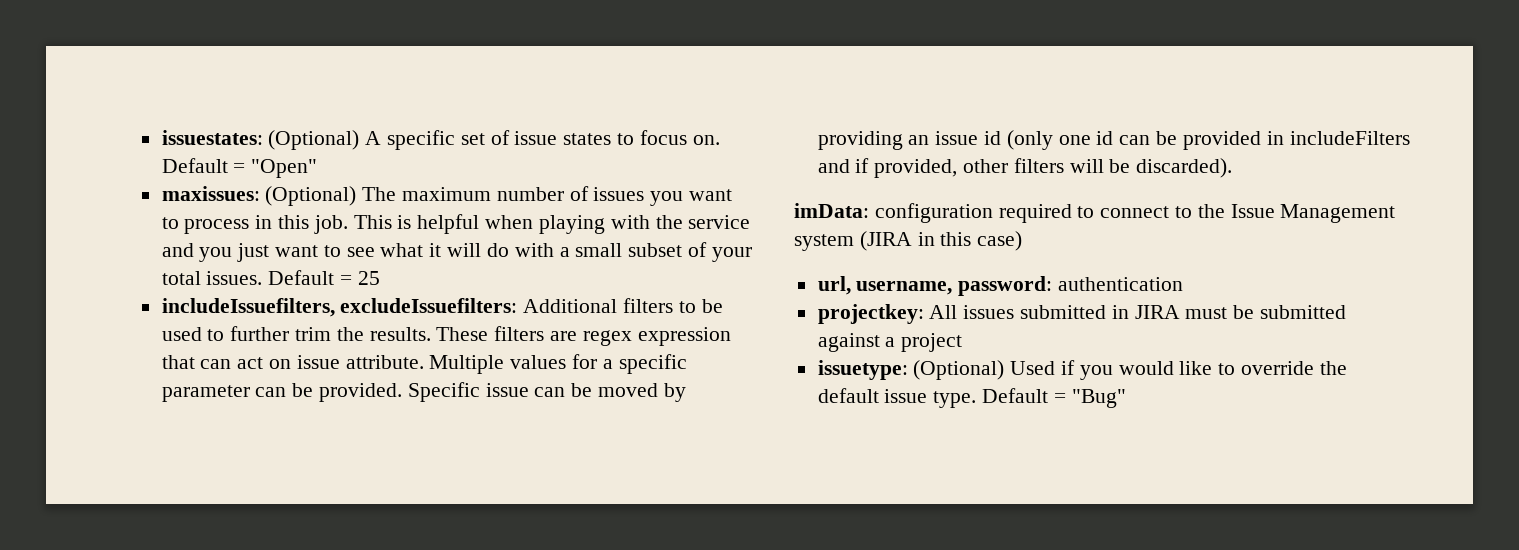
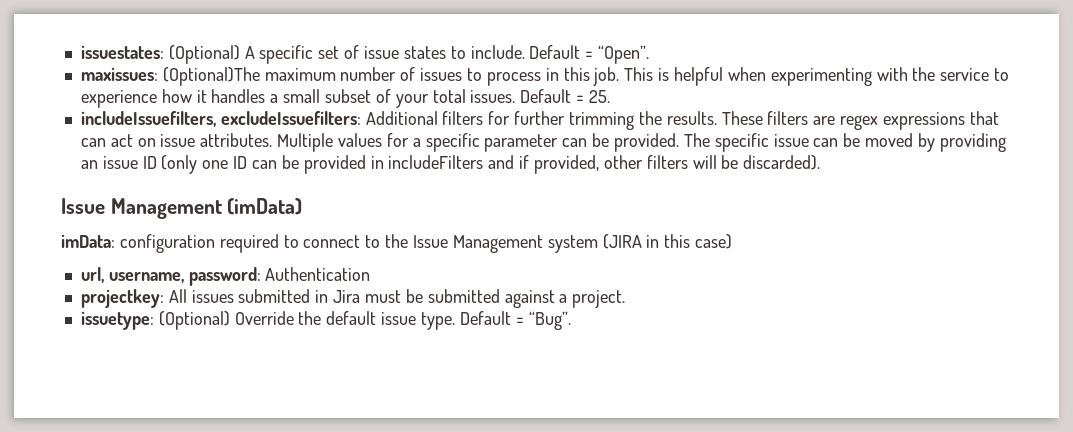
- issuestates: (Optional) A specific set of issue states to focus on. Default = "Open"
+ issuestates: (Optional) A specific set of issue states to include. Default = “Open”.
- maxissues: (Optional) The maximum number of issues you want to process in this job.
+ maxissues: (Optional)The maximum number of issues to process in this job.
- This is helpful when playing with the service and you just want to see what it will do with a small subset of your total issues.
+ This is helpful when experimenting with the service to experience how it handles a small subset of your total issues.
- Default = 25
+ Default = 25.
- includeIssuefilters, excludeIssuefilters: Additional filters to be used to further trim the results.
+ includeIssuefilters, excludeIssuefilters: Additional filters for further trimming the results.
- These filters are regex expression that can act on issue attribute.
+ These filters are regex expressions that can act on issue attributes.
- Specific issue can be moved by providing an issue id (only one id can be provided in includeFilters and if provided, other filters will be discarded).
+ The specific issue can be moved by providing an issue ID (only one ID can be provided in includeFilters and if provided, other filters will be discarded).
+ Issue Management (imData)
- url, username, password: authentication
+ url, username, password: Authentication
- projectkey: All issues submitted in JIRA must be submitted against a project
+ projectkey: All issues submitted in Jira must be submitted against a project.
- issuetype: (Optional) Used if you would like to override the default issue type.
+ issuetype: (Optional) Override the default issue type.
- Default = "Bug"
+ Default = “Bug”.

